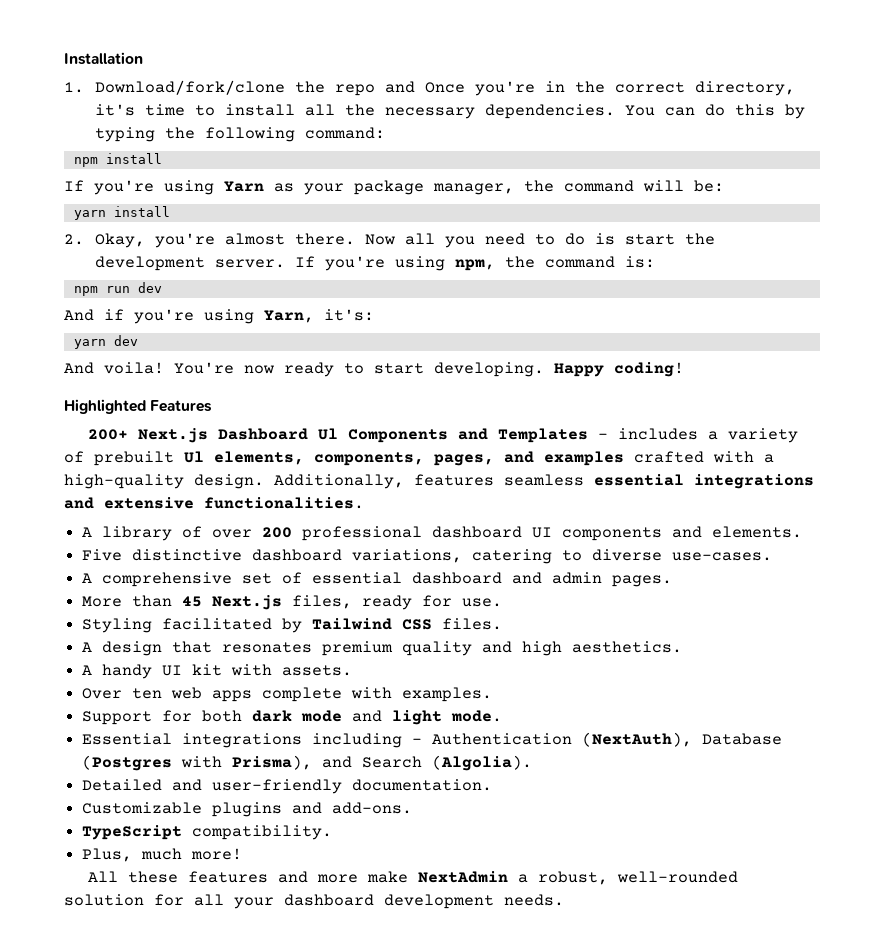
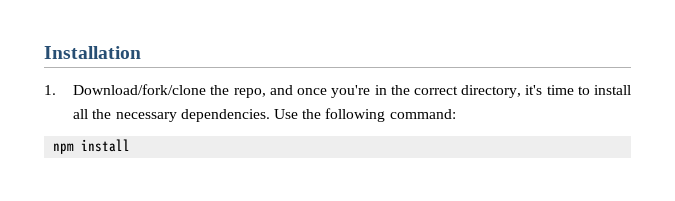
- 1. Download/fork/clone the repo and Once you're in the correct directory, it's time to install all the necessary dependencies.
+ 1. Download/fork/clone the repo, and once you're in the correct directory, it's time to install all the necessary dependencies.
- You can do this by typing the following command:
+ Use the following command:
- If you're using Yarn as your package manager, the command will be:
- yarn install
- 2. Okay, you're almost there. Now all you need to do is start the development server. If you're using npm, the command is:
- npm run dev
- And if you're using Yarn, it's:
- yarn dev
- And voila! You're now ready to start developing. Happy coding!
- Highlighted Features
- 200+ Next.js Dashboard Ul Components and Templates - includes a variety of prebuilt Ul elements, components, pages, and examples crafted with a high-quality design. Additionally, features seamless essential integrations and extensive functionalities.
- A library of over 200 professional dashboard UI components and elements.
- Five distinctive dashboard variations, catering to diverse use-cases.
- A comprehensive set of essential dashboard and admin pages.
- More than 45 Next.js files, ready for use.
- Styling facilitated by Tailwind CSS files.
- A design that resonates premium quality and high aesthetics.
- A handy UI kit with assets.
- Over ten web apps complete with examples.
- Support for both dark mode and light mode.
- Essential integrations including - Authentication (NextAuth), Database (Postgres with Prisma), and Search (Algolia).
- Detailed and user-friendly documentation.
- Customizable plugins and add-ons.
- TypeScript compatibility.
- Plus, much more!
- All these features and more make NextAdmin a robust, well-rounded solution for all your dashboard development needs.

